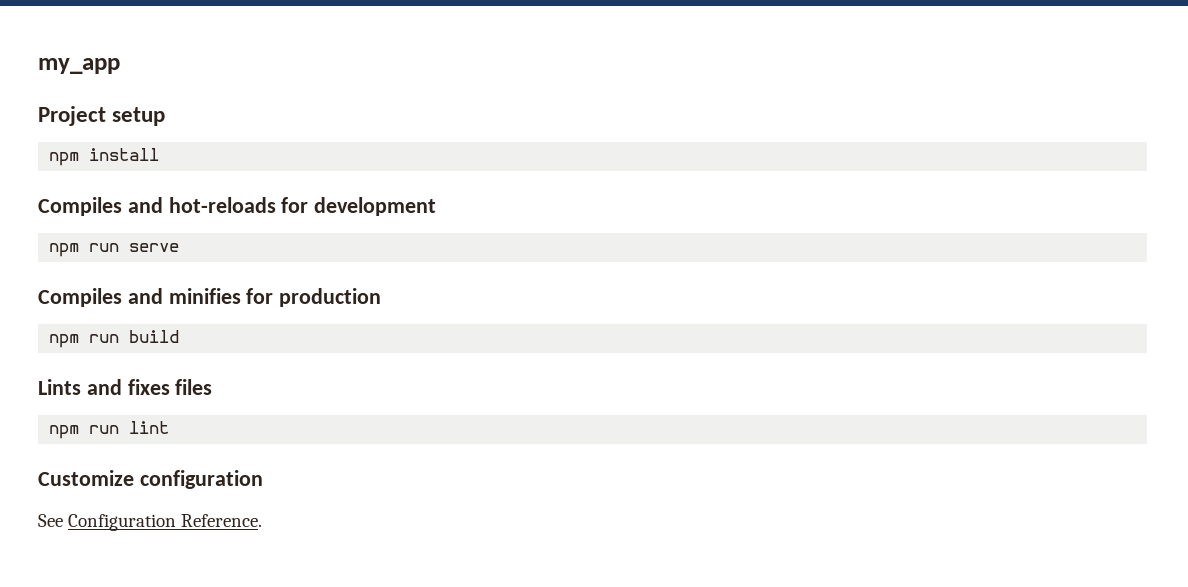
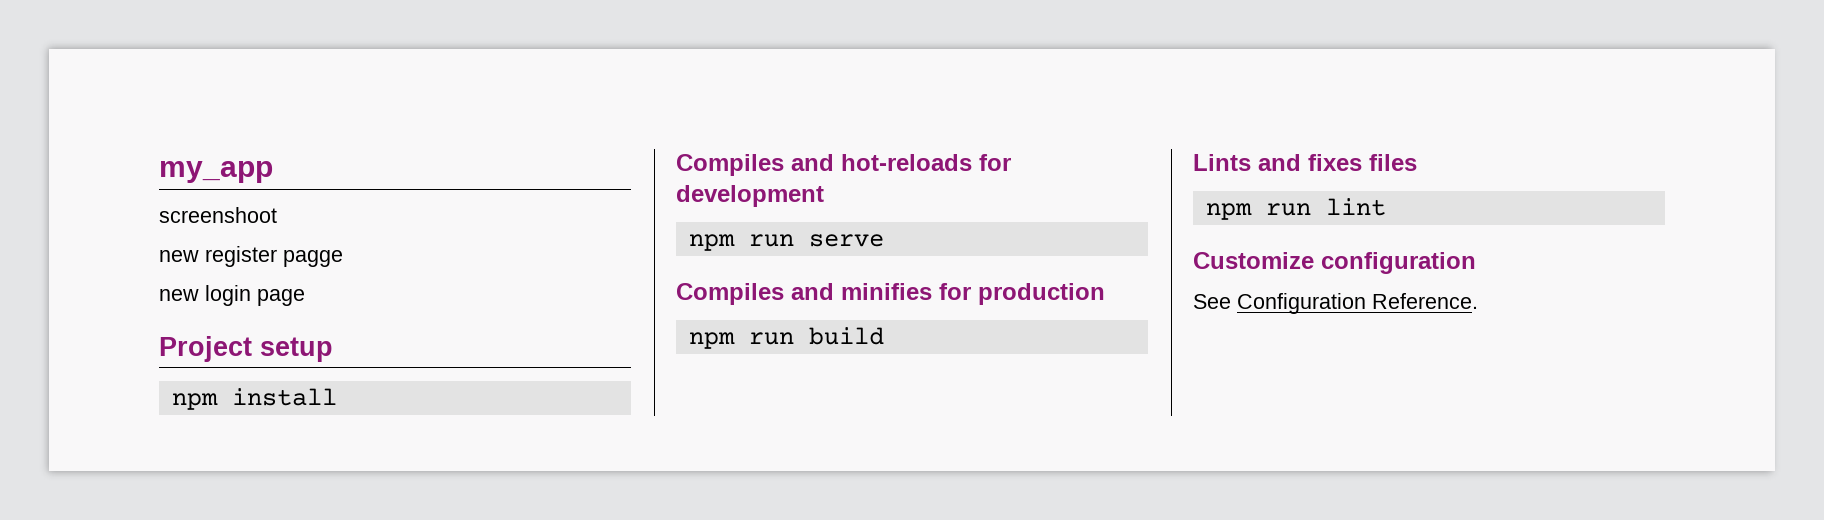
+ screenshoot
+ new register pagge
+ new login page

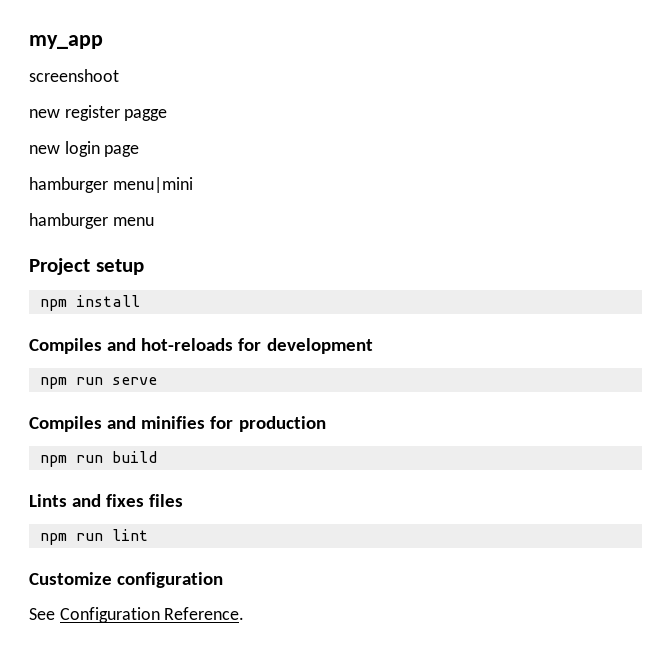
+ hamburger menu|mini
+ hamburger menu

